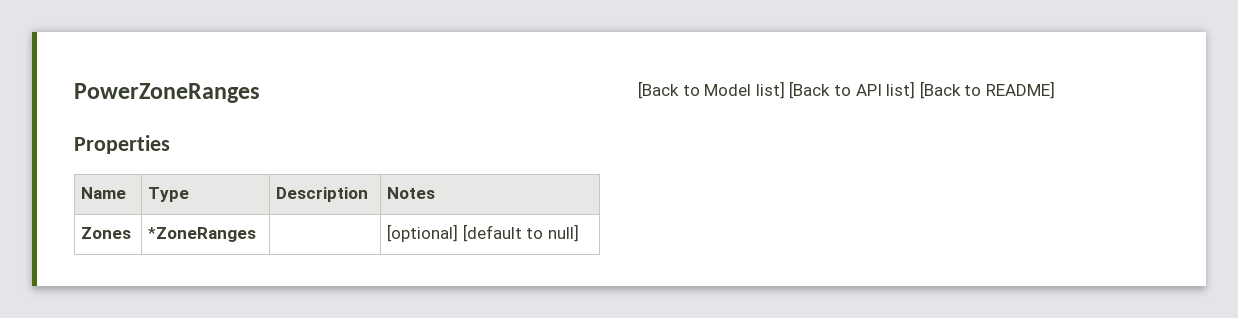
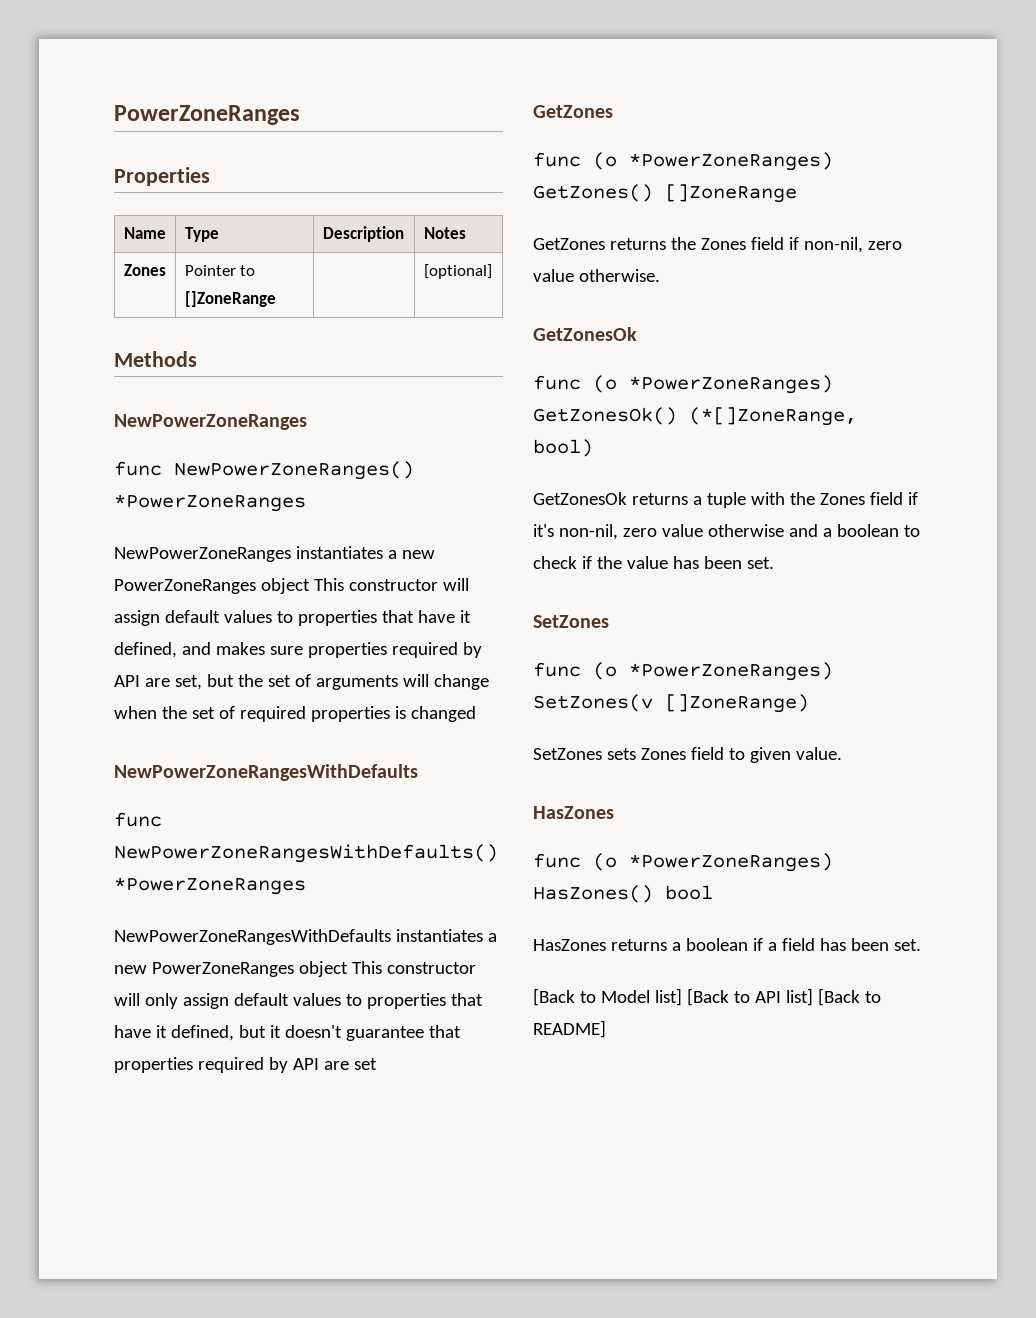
- Zones | *ZoneRanges | | [optional] [default to null]
+ Zones | Pointer to []ZoneRange | | [optional]
+ Methods
+ NewPowerZoneRanges
+ func NewPowerZoneRanges() *PowerZoneRanges
+ NewPowerZoneRanges instantiates a new PowerZoneRanges object This constructor will assign default values to properties that have it defined, and makes sure properties required by API are set, but the set of arguments will change when the set of required properties is changed
+ NewPowerZoneRangesWithDefaults
+ func NewPowerZoneRangesWithDefaults() *PowerZoneRanges
+ NewPowerZoneRangesWithDefaults instantiates a new PowerZoneRanges object This constructor will only assign default values to properties that have it defined, but it doesn't guarantee that properties required by API are set
+ GetZones
+ func (o *PowerZoneRanges) GetZones() []ZoneRange
+ GetZones returns the Zones field if non-nil, zero value otherwise.
+ GetZonesOk
+ func (o *PowerZoneRanges) GetZonesOk() (*[]ZoneRange, bool)
+ GetZonesOk returns a tuple with the Zones field if it's non-nil, zero value otherwise and a boolean to check if the value has been set.
+ SetZones
+ func (o *PowerZoneRanges) SetZones(v []ZoneRange)
+ SetZones sets Zones field to given value.
+ HasZones
+ func (o *PowerZoneRanges) HasZones() bool
+ HasZones returns a boolean if a field has been set.

